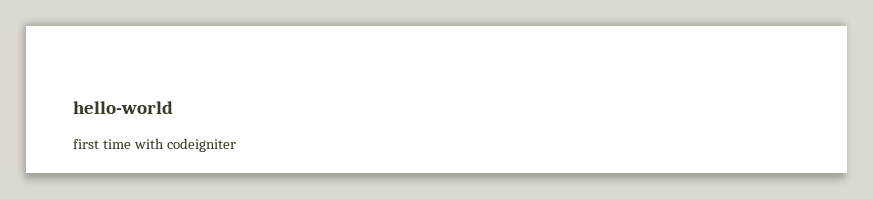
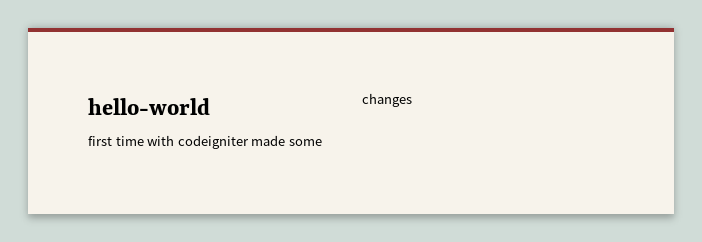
- first time with codeigniter
+ first time with codeigniter made some changes

